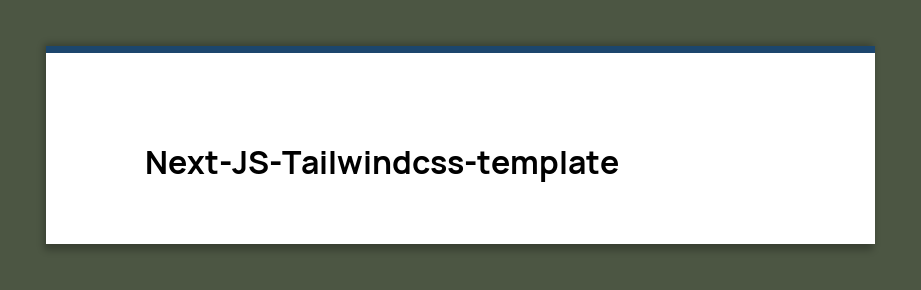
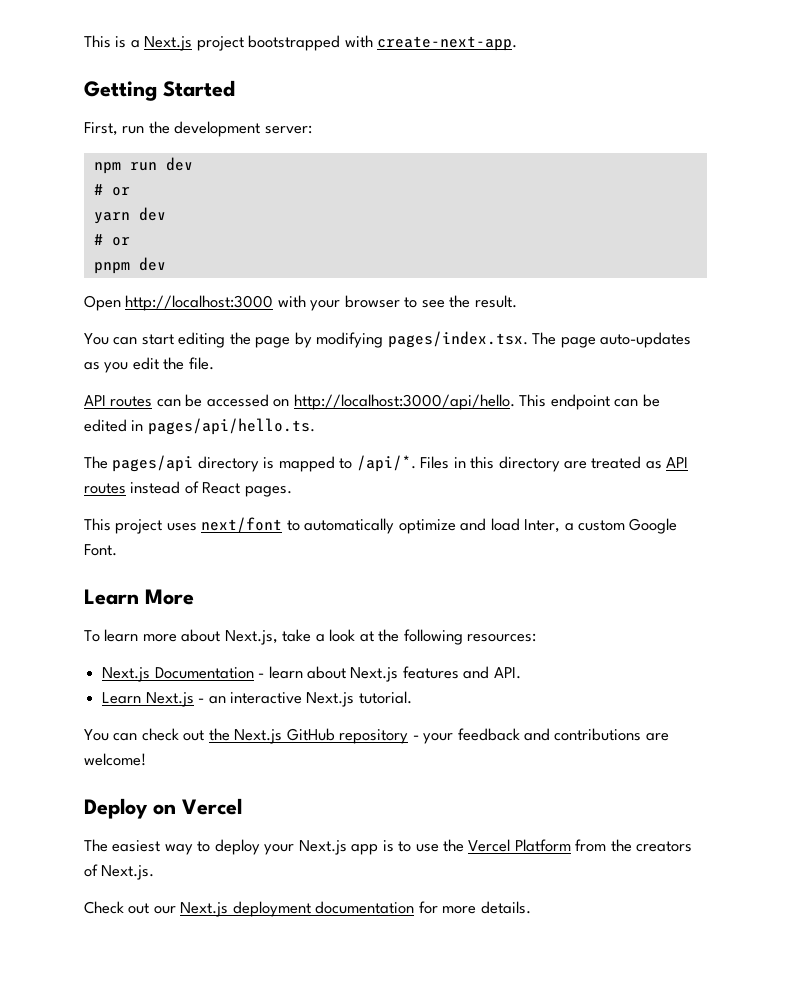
- Next-JS-Tailwindcss-template
+ This is a Next.js project bootstrapped with create-next-app.
+ Getting Started
+ First, run the development server:
+ npm run dev
+ # or
+ yarn dev
+ # or
+ pnpm dev
+ Open http://localhost:3000 with your browser to see the result.
+ You can start editing the page by modifying pages/index.tsx. The page auto-updates as you edit the file.
+ API routes can be accessed on http://localhost:3000/api/hello. This endpoint can be edited in pages/api/hello.ts.
+ The pages/api directory is mapped to /api/*. Files in this directory are treated as API routes instead of React pages.
+ This project uses next/font to automatically optimize and load Inter, a custom Google Font.
+ Learn More
+ To learn more about Next.js, take a look at the following resources:
+ Next.js Documentation - learn about Next.js features and API.
+ Learn Next.js - an interactive Next.js tutorial.
+ You can check out the Next.js GitHub repository - your feedback and contributions are welcome!
+ Deploy on Vercel
+ The easiest way to deploy your Next.js app is to use the Vercel Platform from the creators of Next.js.
+ Check out our Next.js deployment documentation for more details.

